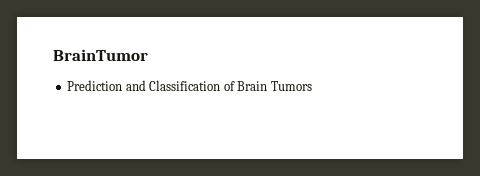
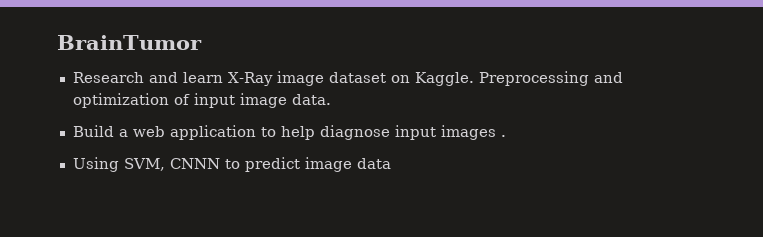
- Prediction and Classification of Brain Tumors
+ Research and learn X-Ray image dataset on Kaggle. Preprocessing and optimization of input image data.
+ Build a web application to help diagnose input images .
+ Using SVM, CNNN to predict image data

